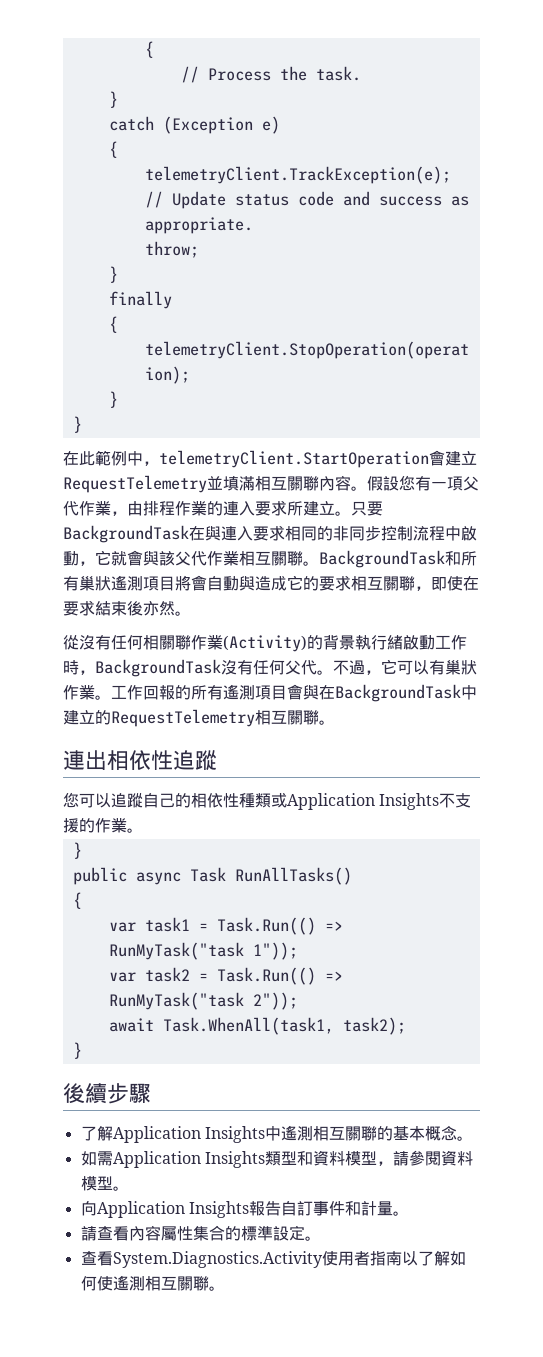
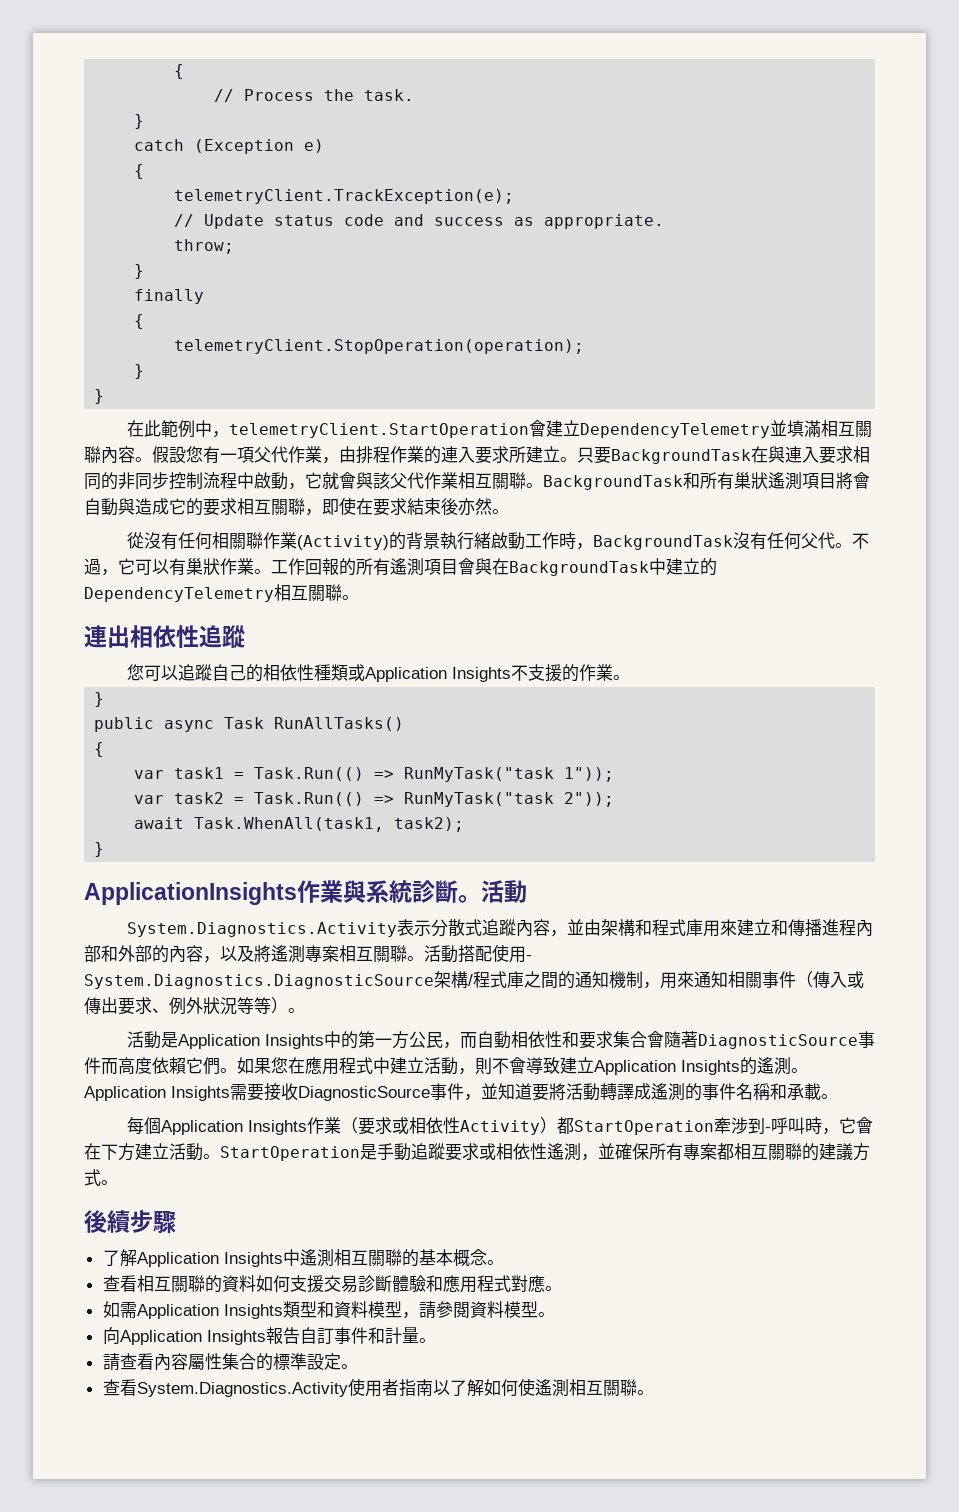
- 在此範例中，telemetryClient.StartOperation會建立RequestTelemetry並填滿相互關聯內容。
+ 在此範例中，telemetryClient.StartOperation會建立DependencyTelemetry並填滿相互關聯內容。
- 工作回報的所有遙測項目會與在BackgroundTask中建立的RequestTelemetry相互關聯。
+ 工作回報的所有遙測項目會與在BackgroundTask中建立的DependencyTelemetry相互關聯。
+ ApplicationInsights作業與系統診斷。活動
+ System.Diagnostics.Activity表示分散式追蹤內容，並由架構和程式庫用來建立和傳播進程內部和外部的內容，以及將遙測專案相互關聯。活動搭配使用- System.Diagnostics.DiagnosticSource架構/程式庫之間的通知機制，用來通知相關事件（傳入或傳出要求、例外狀況等等）。
+ 活動是Application Insights中的第一方公民，而自動相依性和要求集合會隨著DiagnosticSource事件而高度依賴它們。如果您在應用程式中建立活動，則不會導致建立Application Insights的遙測。Application Insights需要接收DiagnosticSource事件，並知道要將活動轉譯成遙測的事件名稱和承載。
+ 每個Application Insights作業（要求或相依性Activity）都StartOperation牽涉到-呼叫時，它會在下方建立活動。StartOperation是手動追蹤要求或相依性遙測，並確保所有專案都相互關聯的建議方式。
+ 查看相互關聯的資料如何支援交易診斷體驗和應用程式對應。

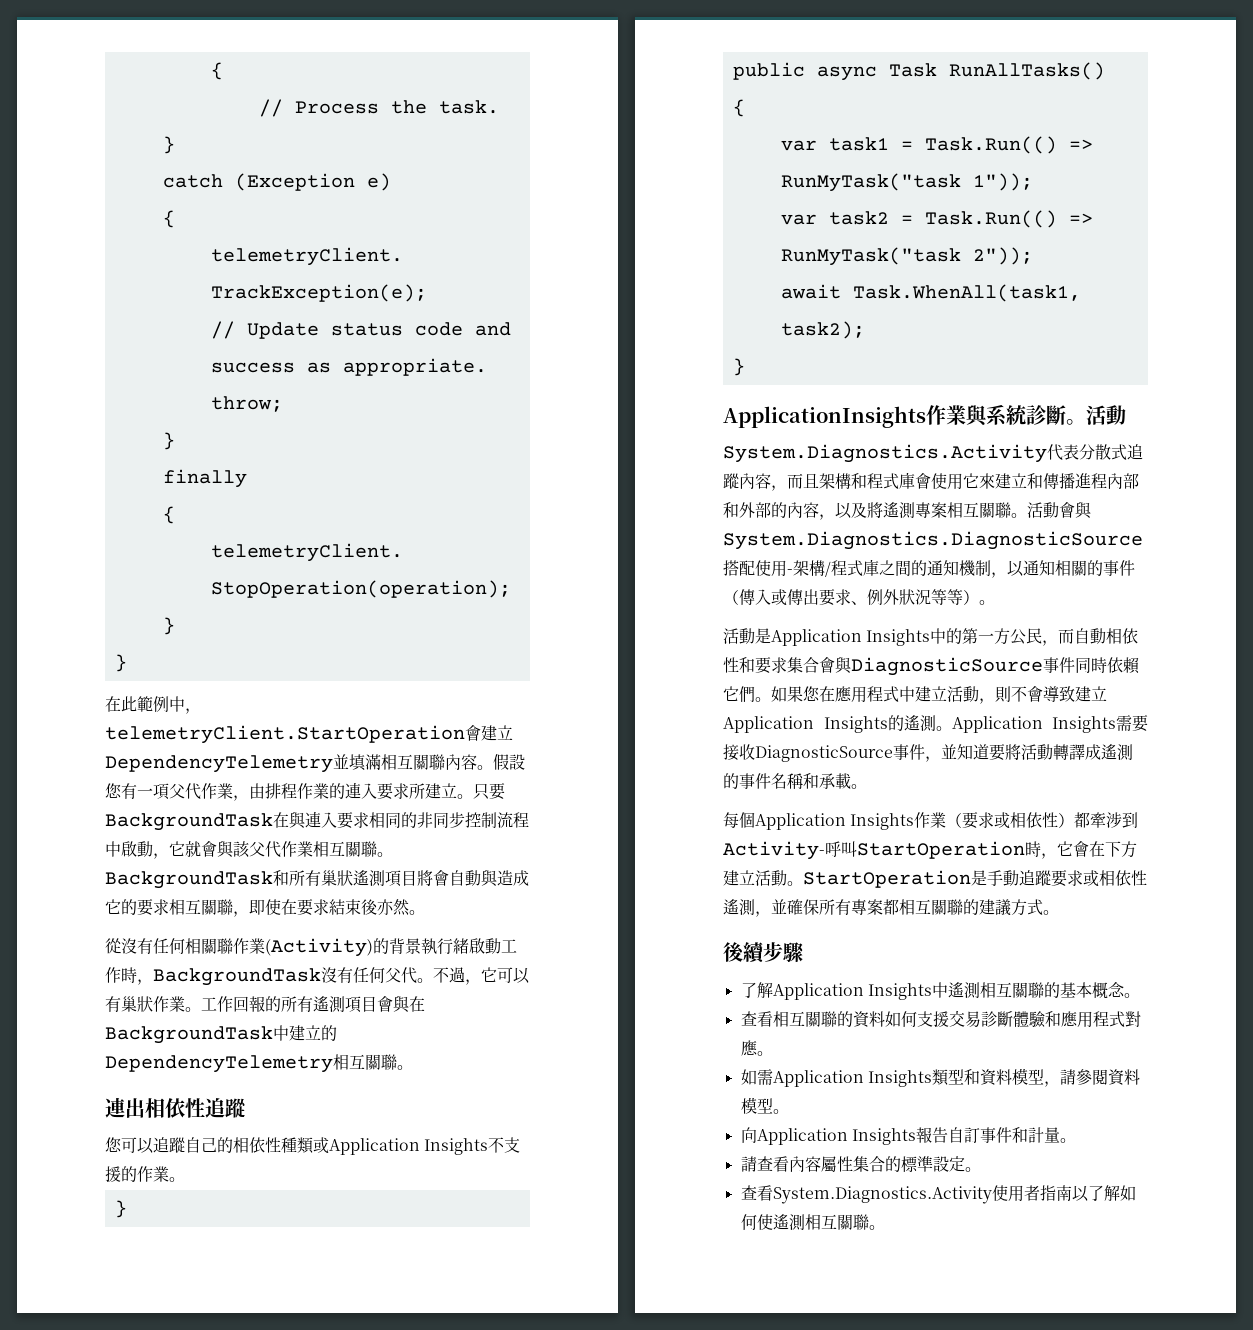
- System.Diagnostics.Activity表示分散式追蹤內容，並由架構和程式庫用來建立和傳播進程內部和外部的內容，以及將遙測專案相互關聯。
+ System.Diagnostics.Activity代表分散式追蹤內容，而且架構和程式庫會使用它來建立和傳播進程內部和外部的內容，以及將遙測專案相互關聯。
- 活動搭配使用- System.Diagnostics.DiagnosticSource架構/程式庫之間的通知機制，用來通知相關事件（傳入或傳出要求、例外狀況等等）。
+ 活動會與System.Diagnostics.DiagnosticSource搭配使用-架構/程式庫之間的通知機制，以通知相關的事件（傳入或傳出要求、例外狀況等等）。
- 活動是Application Insights中的第一方公民，而自動相依性和要求集合會隨著DiagnosticSource事件而高度依賴它們。
+ 活動是Application Insights中的第一方公民，而自動相依性和要求集合會與DiagnosticSource事件同時依賴它們。
- 每個Application Insights作業（要求或相依性Activity）都StartOperation牽涉到-呼叫時，它會在下方建立活動。
+ 每個Application Insights作業（要求或相依性）都牽涉到Activity-呼叫StartOperation時，它會在下方建立活動。

